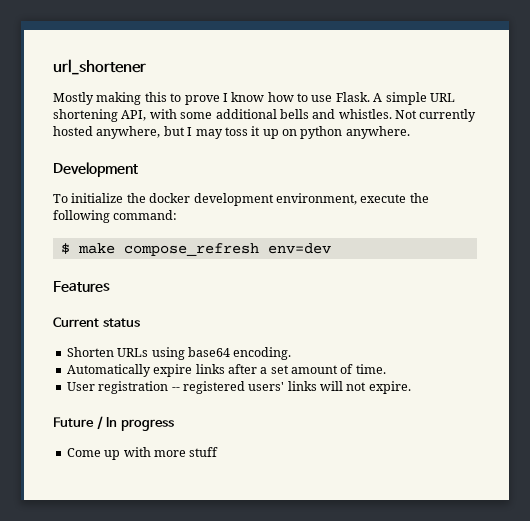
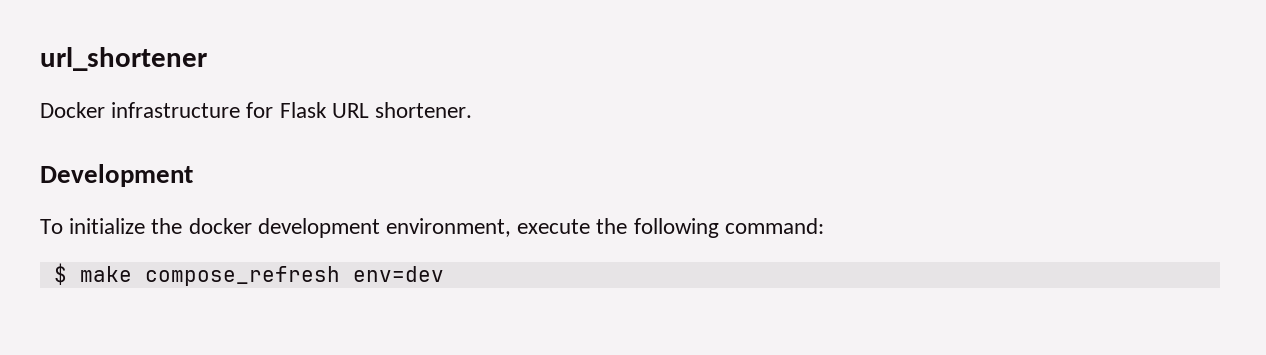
- Mostly making this to prove I know how to use Flask. A simple URL shortening API, with some additional bells and whistles. Not currently hosted anywhere, but I may toss it up on python anywhere.
+ Docker infrastructure for Flask URL shortener.
- Features
- Current status
- Shorten URLs using base64 encoding.
- Automatically expire links after a set amount of time.
- User registration -- registered users' links will not expire.
- Future / In progress
- Come up with more stuff

